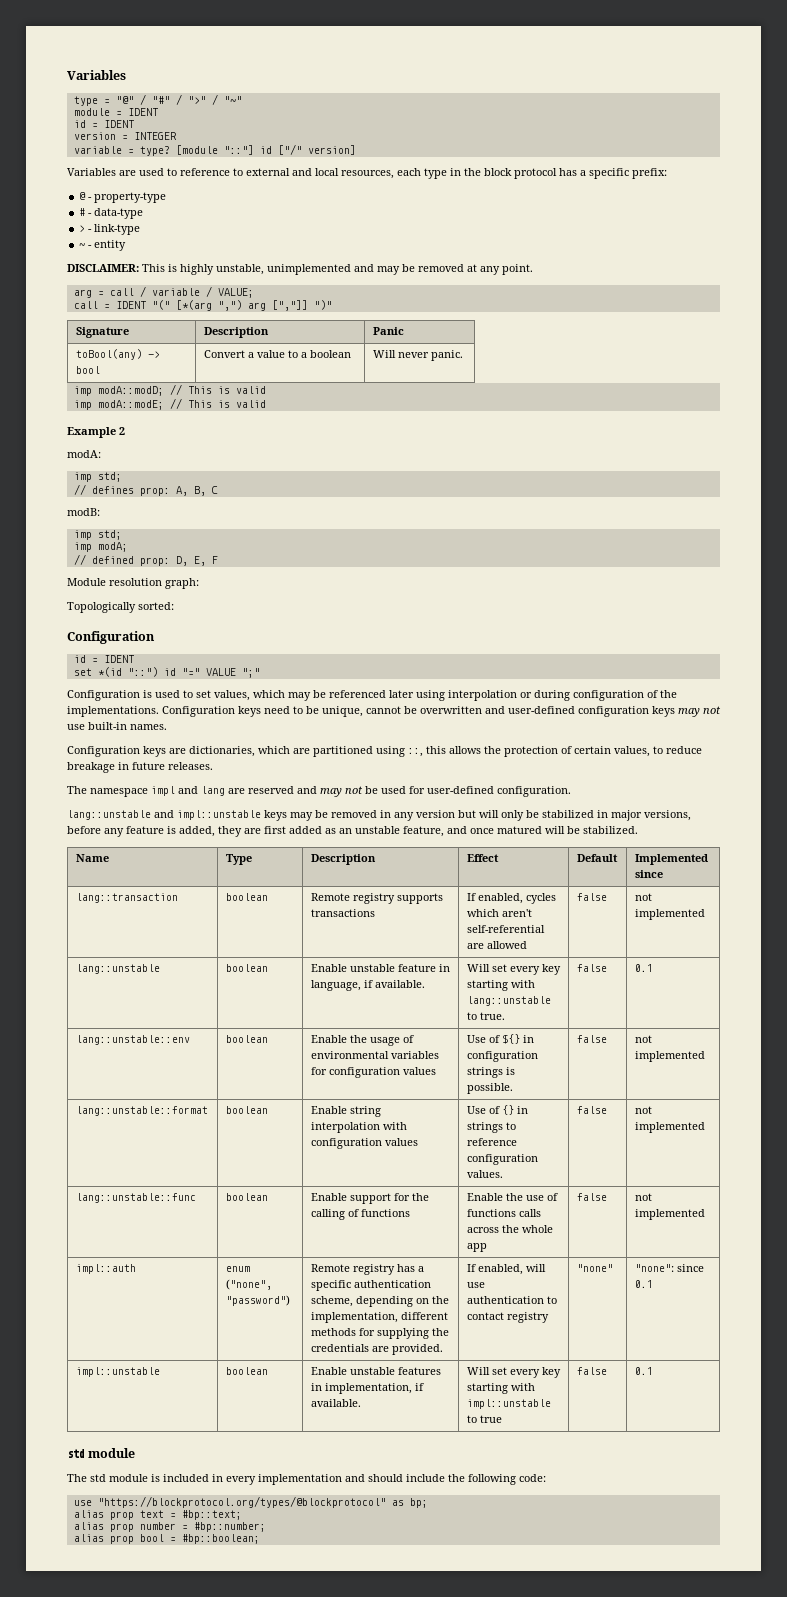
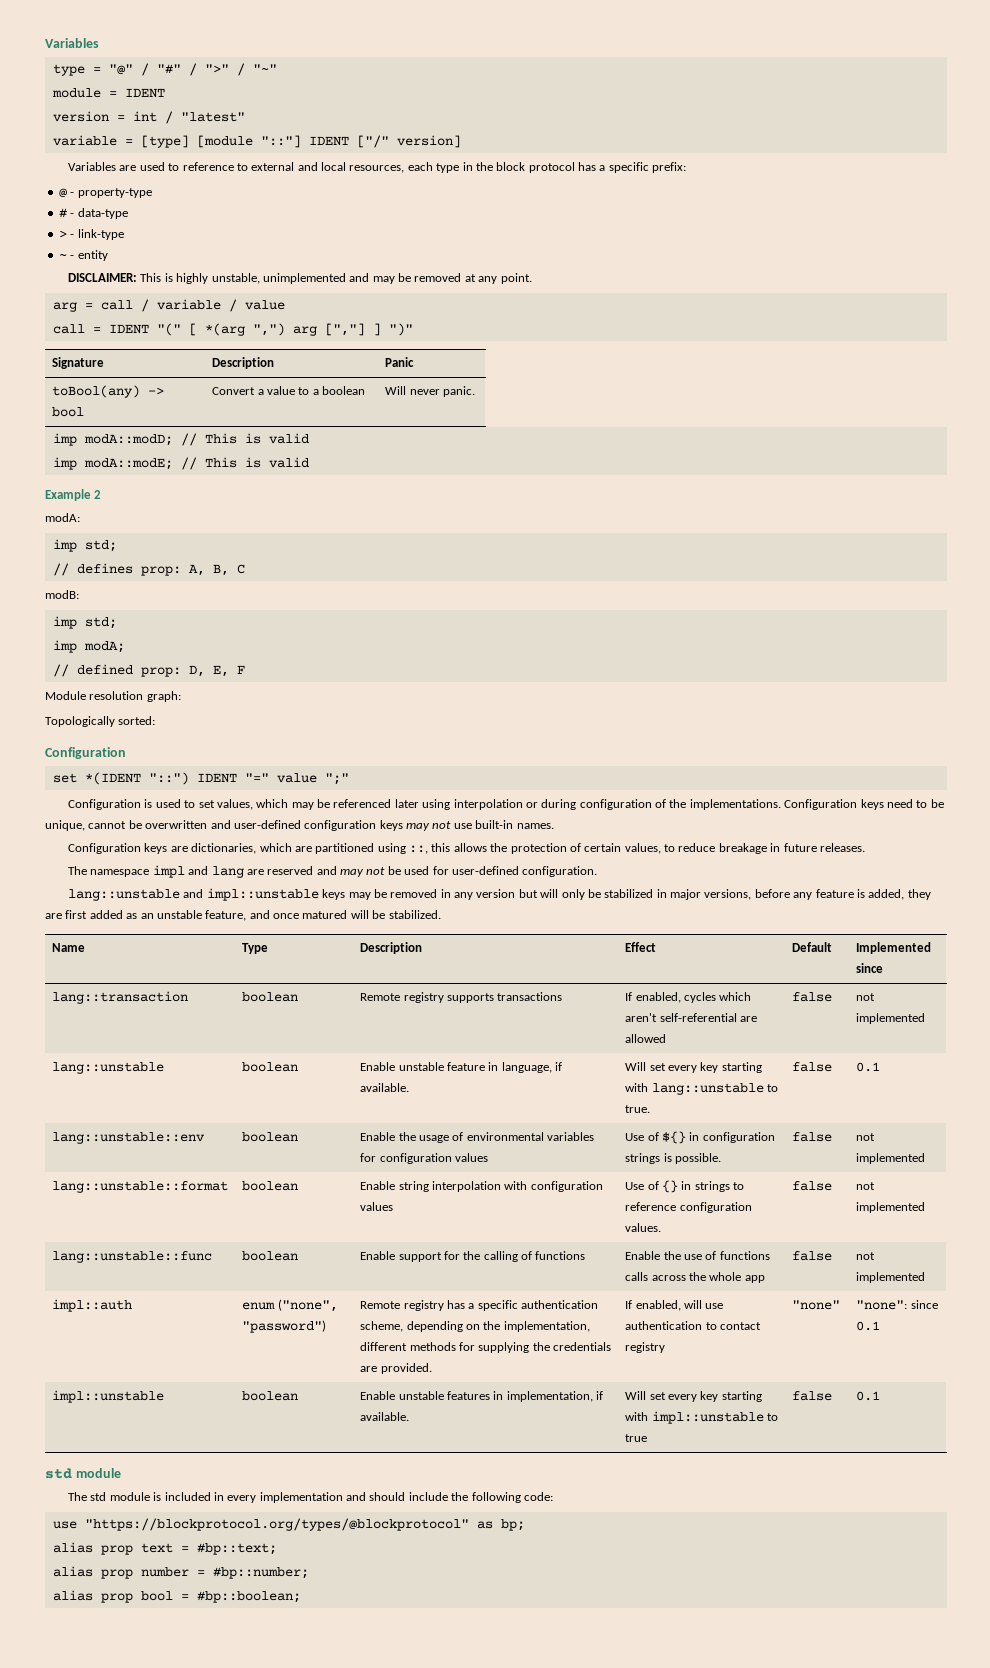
  module = IDENT
- id = IDENT
- version = INTEGER
+ version = int / "latest"
- variable = type? [module "::"] id ["/" version]
+ variable = [type] [module "::"] IDENT ["/" version]
- arg = call / variable / VALUE;
+ arg = call / variable / value
- call = IDENT "(" [*(arg ",") arg [","]] ")"
+ call = IDENT "(" [ *(arg ",") arg [","] ] ")"
  Topologically sorted:
  Configuration
- id = IDENT
- set *(id "::") id "=" VALUE ";"
+ set *(IDENT "::") IDENT "=" value ";"

